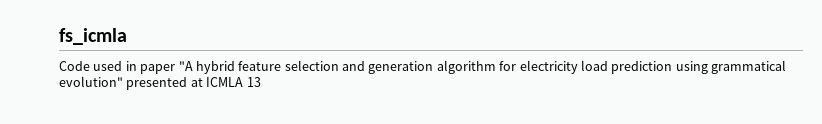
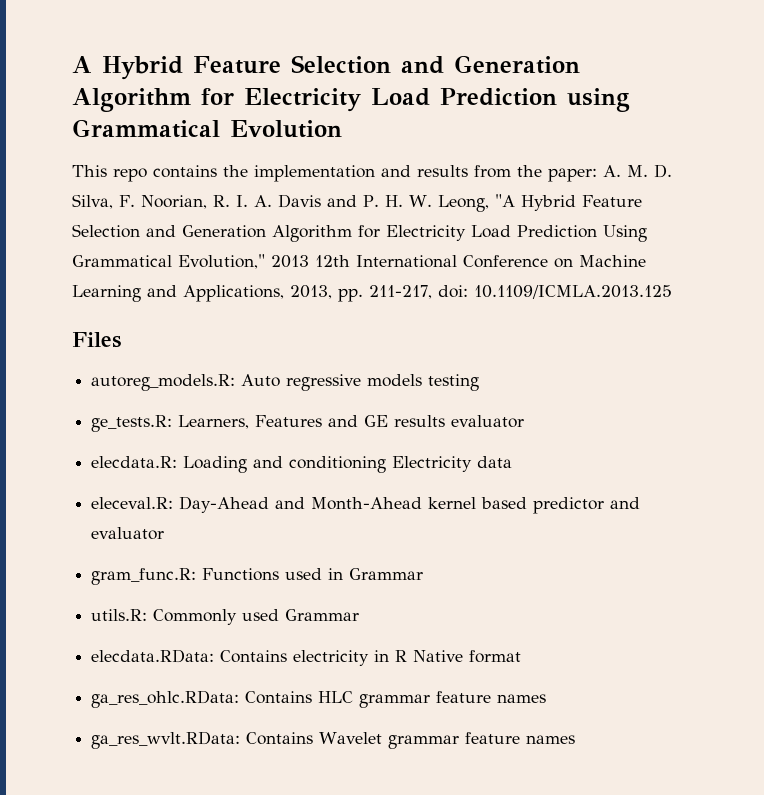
- fs_icmla
- Code used in paper "A hybrid feature selection and generation algorithm for electricity load prediction using grammatical evolution" presented at ICMLA 13
+ A Hybrid Feature Selection and Generation Algorithm for Electricity Load Prediction using Grammatical Evolution
+ This repo contains the implementation and results from the paper: A. M. D. Silva, F. Noorian, R. I. A. Davis and P. H. W. Leong, "A Hybrid Feature Selection and Generation Algorithm for Electricity Load Prediction Using Grammatical Evolution," 2013 12th International Conference on Machine Learning and Applications, 2013, pp. 211-217, doi: 10.1109/ICMLA.2013.125
+ Files
+ autoreg_models.R: Auto regressive models testing
+ ge_tests.R: Learners, Features and GE results evaluator
+ elecdata.R: Loading and conditioning Electricity data
+ eleceval.R: Day-Ahead and Month-Ahead kernel based predictor and evaluator
+ gram_func.R: Functions used in Grammar
+ utils.R: Commonly used Grammar
+ elecdata.RData: Contains electricity in R Native format
+ ga_res_ohlc.RData: Contains HLC grammar feature names
+ ga_res_wvlt.RData: Contains Wavelet grammar feature names

